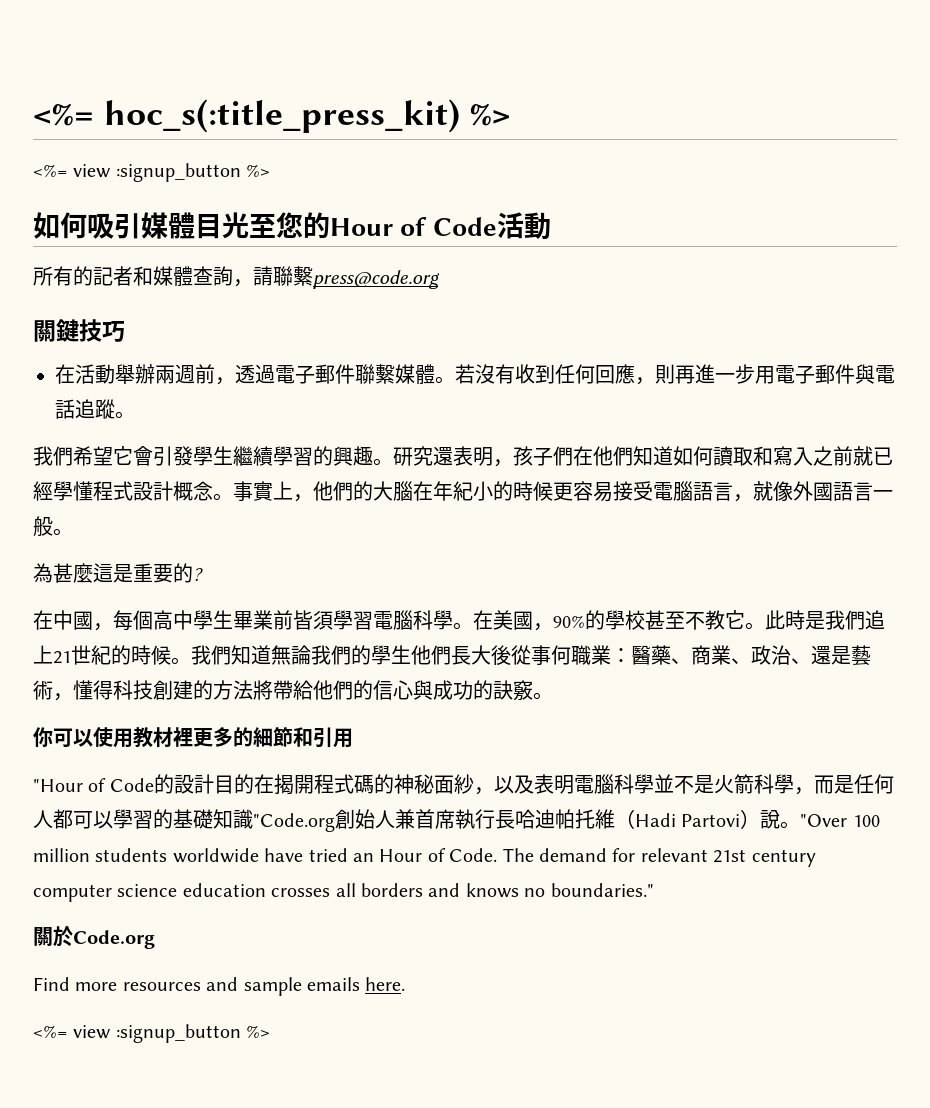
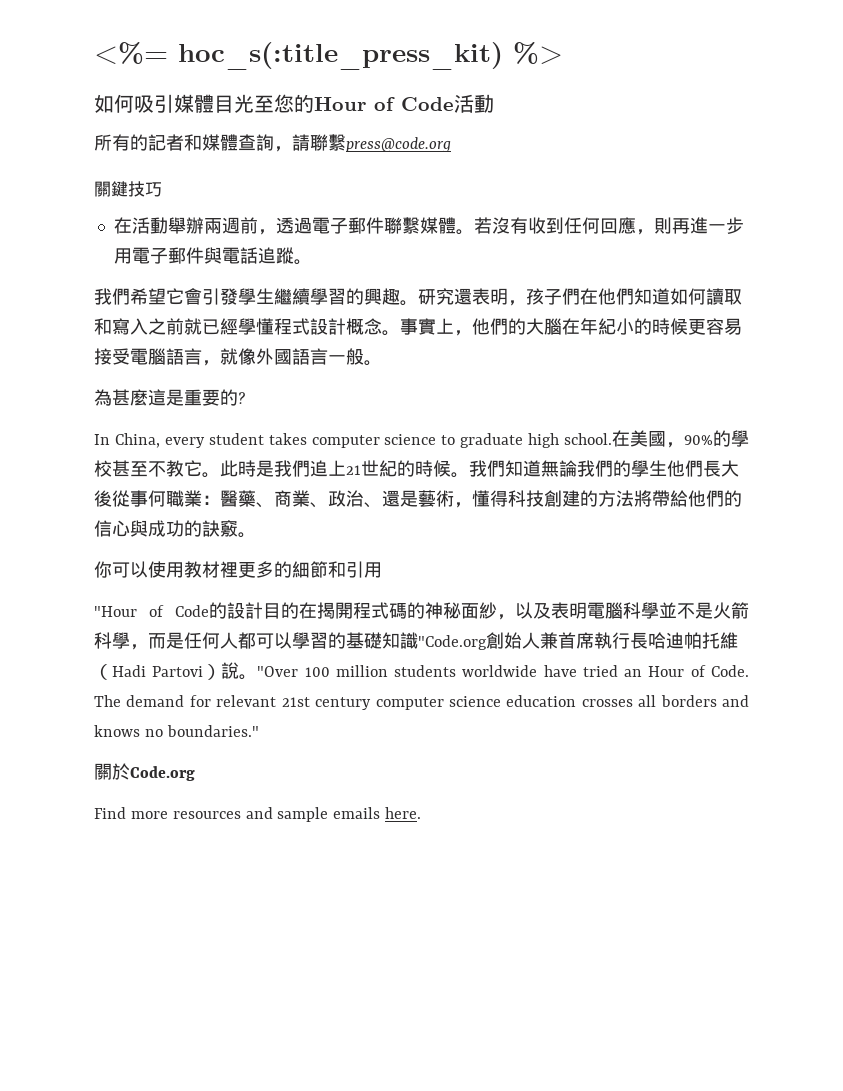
  <%= hoc_s(:title_press_kit) %>
- <%= view :signup_button %>
- 在中國，每個高中學生畢業前皆須學習電腦科學。
+ In China, every student takes computer science to graduate high school.
  Find more resources and sample emails here.
- <%= view :signup_button %>

